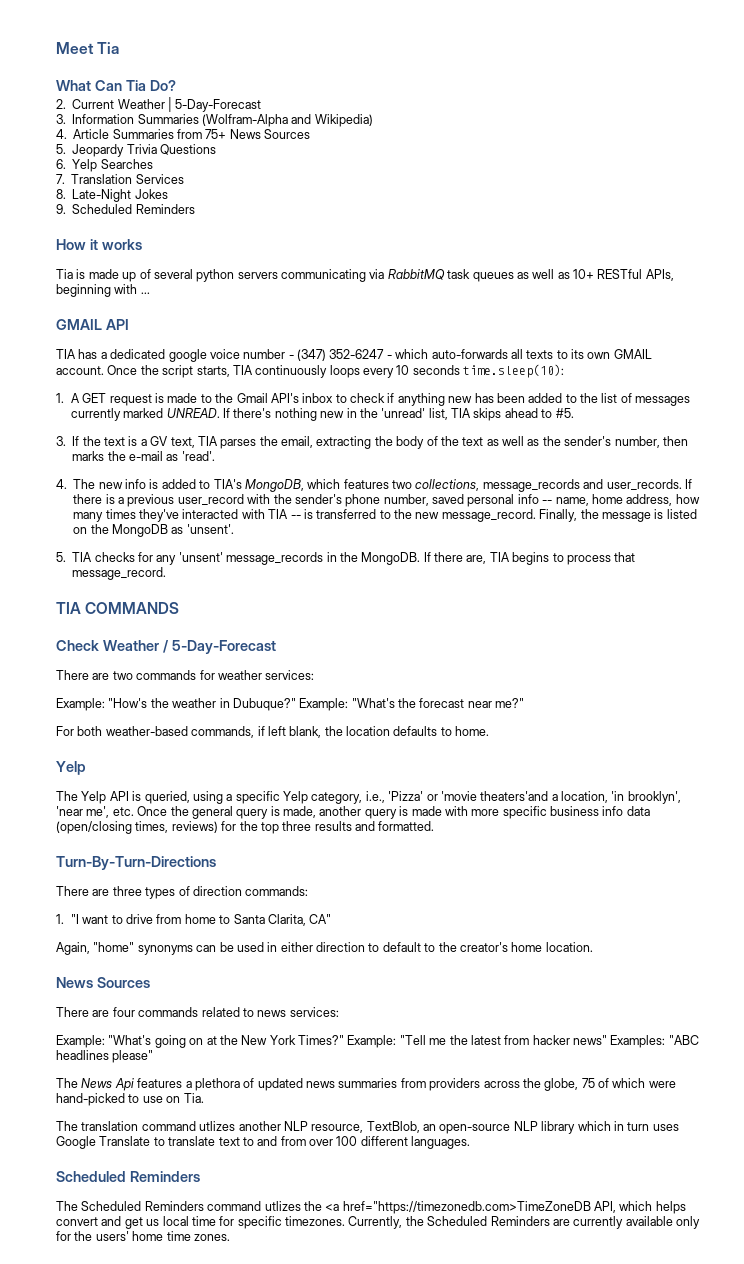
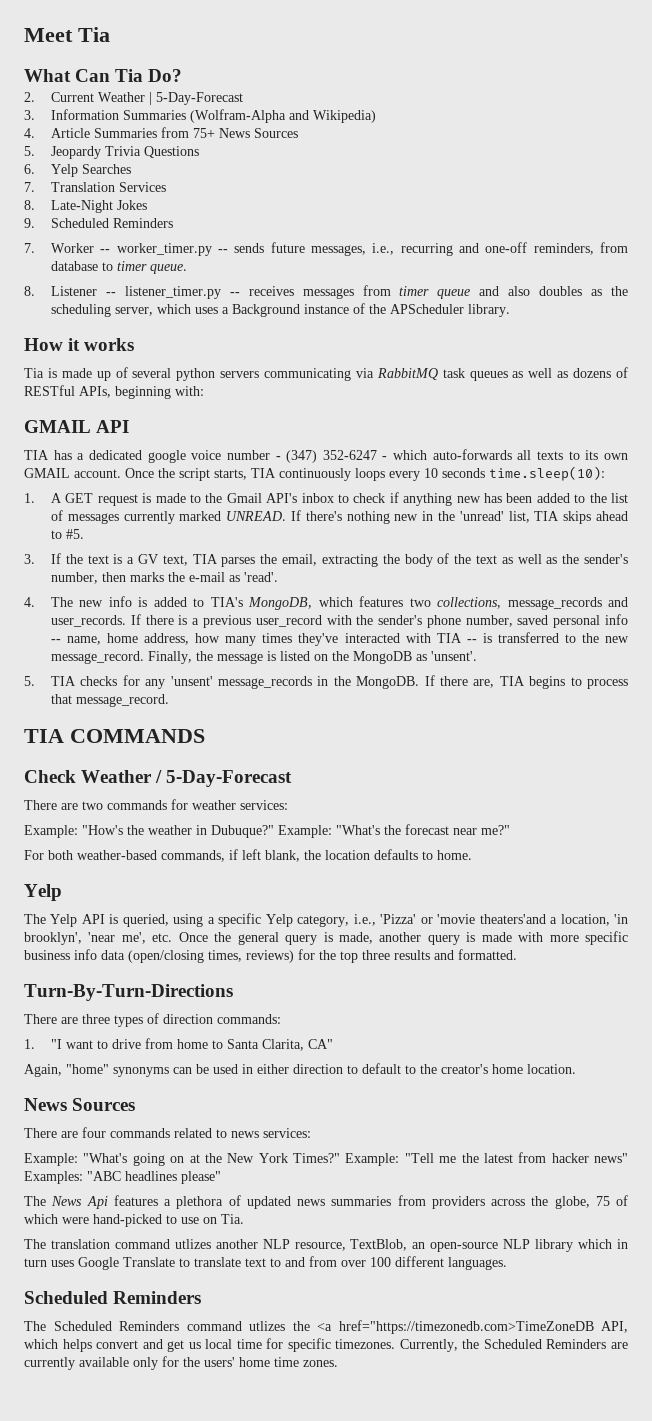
+ 7. Worker -- worker_timer.py -- sends future messages, i.e., recurring and one-off reminders, from database to timer queue.
+ 8. Listener -- listener_timer.py -- receives messages from timer queue and also doubles as the scheduling server, which uses a Background instance of the APScheduler library.
- Tia is made up of several python servers communicating via RabbitMQ task queues as well as 10+ RESTful APIs, beginning with ...
+ Tia is made up of several python servers communicating via RabbitMQ task queues as well as dozens of RESTful APIs, beginning with:

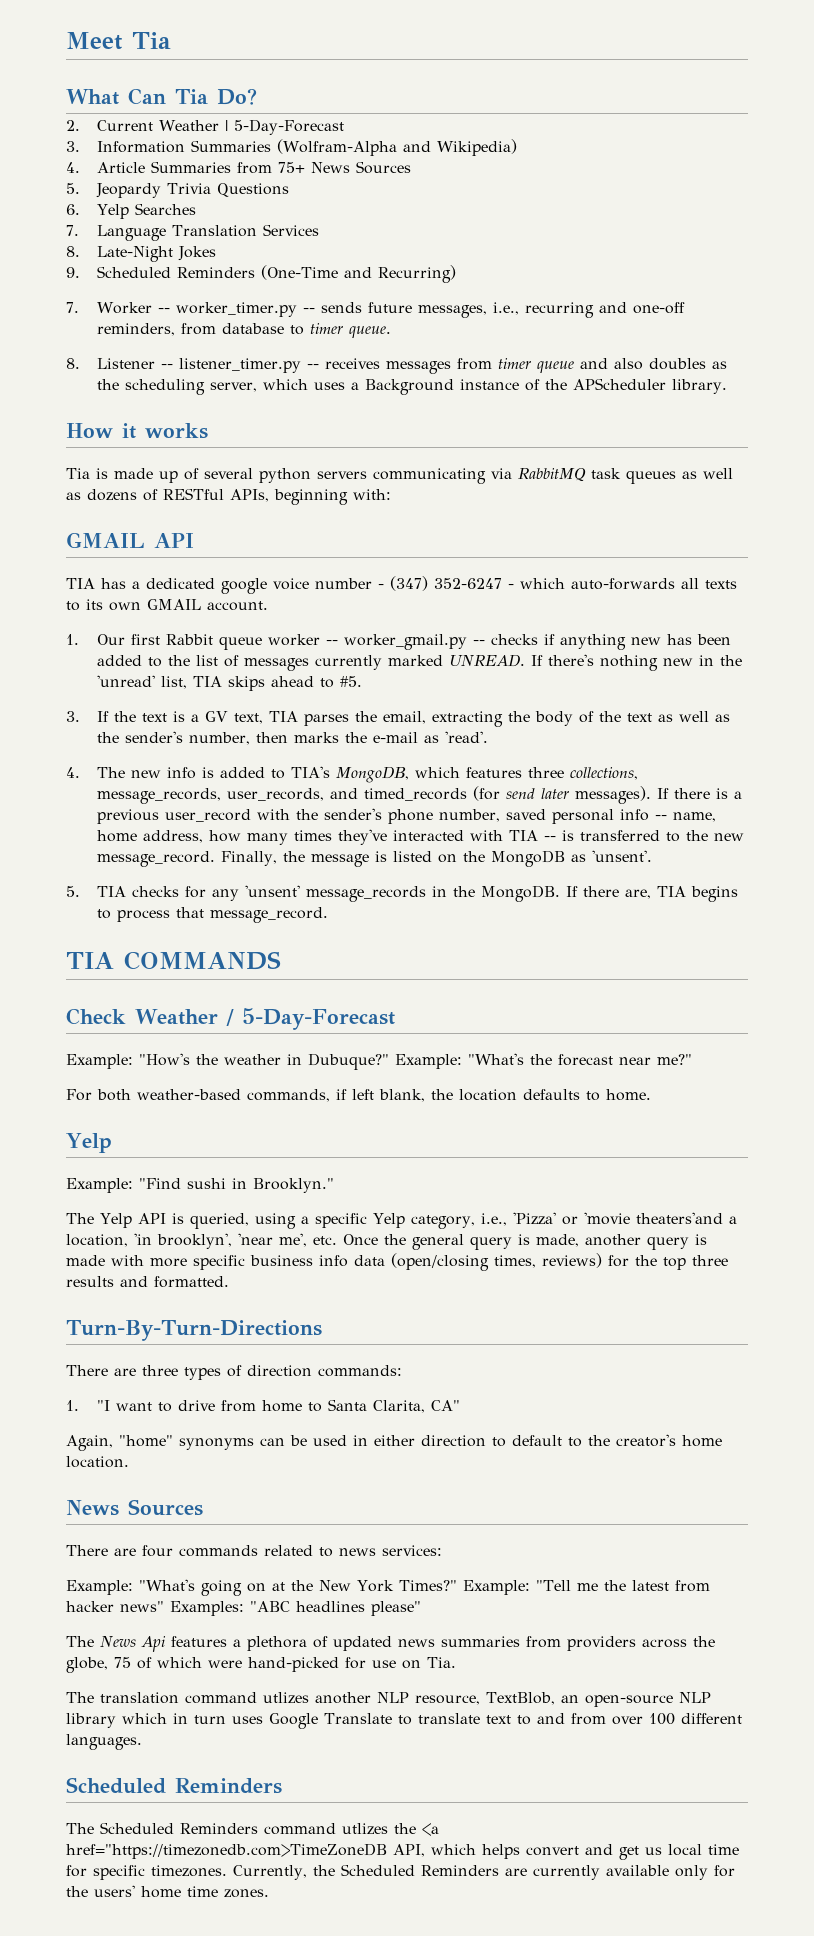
- 7. Translation Services
+ 7. Language Translation Services
- 9. Scheduled Reminders
+ 9. Scheduled Reminders (One-Time and Recurring)
- TIA has a dedicated google voice number - (347) 352-6247 - which auto-forwards all texts to its own GMAIL account. Once the script starts, TIA continuously loops every 10 seconds time.sleep(10):
- 1. A GET request is made to the Gmail API's inbox to check if anything new has been added to the list of messages currently marked UNREAD.
+ TIA has a dedicated google voice number - (347) 352-6247 - which auto-forwards all texts to its own GMAIL account.
+ 1. Our first Rabbit queue worker -- worker_gmail.py -- checks if anything new has been added to the list of messages currently marked UNREAD.
- 4. The new info is added to TIA's MongoDB, which features two collections, message_records and user_records.
+ 4. The new info is added to TIA's MongoDB, which features three collections, message_records, user_records, and timed_records (for send later messages).
- There are two commands for weather services:
+ Example: "Find sushi in Brooklyn."
- The News Api features a plethora of updated news summaries from providers across the globe, 75 of which were hand-picked to use on Tia.
+ The News Api features a plethora of updated news summaries from providers across the globe, 75 of which were hand-picked for use on Tia.

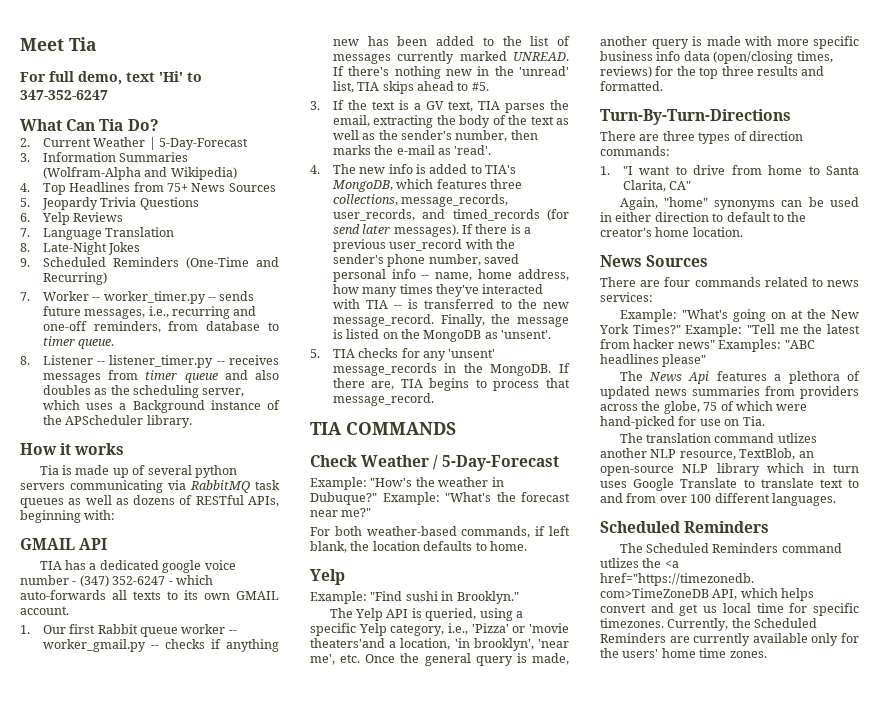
+ For full demo, text 'Hi' to 347-352-6247
- 4. Article Summaries from 75+ News Sources
+ 4. Top Headlines from 75+ News Sources
- 6. Yelp Searches
+ 6. Yelp Reviews
- 7. Language Translation Services
+ 7. Language Translation

